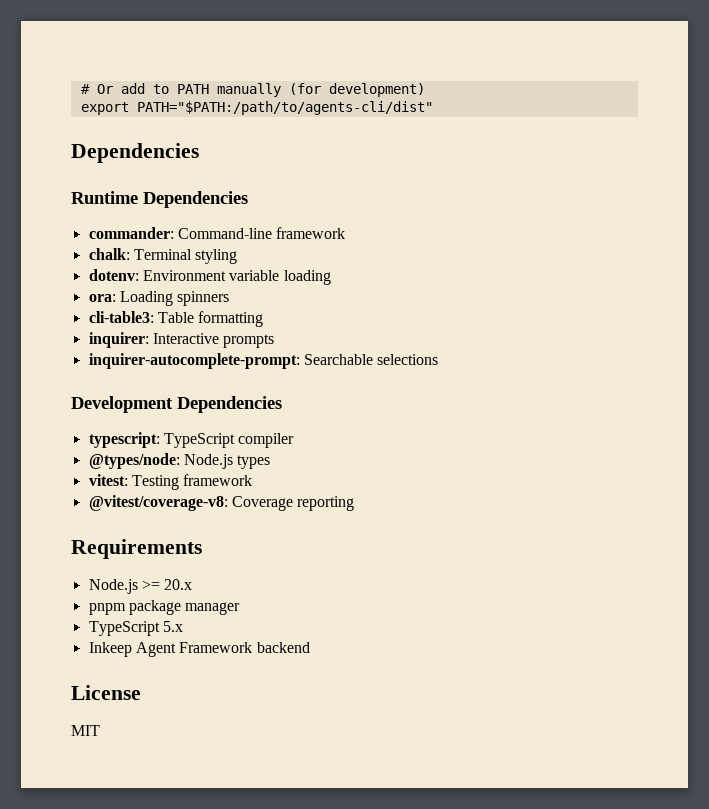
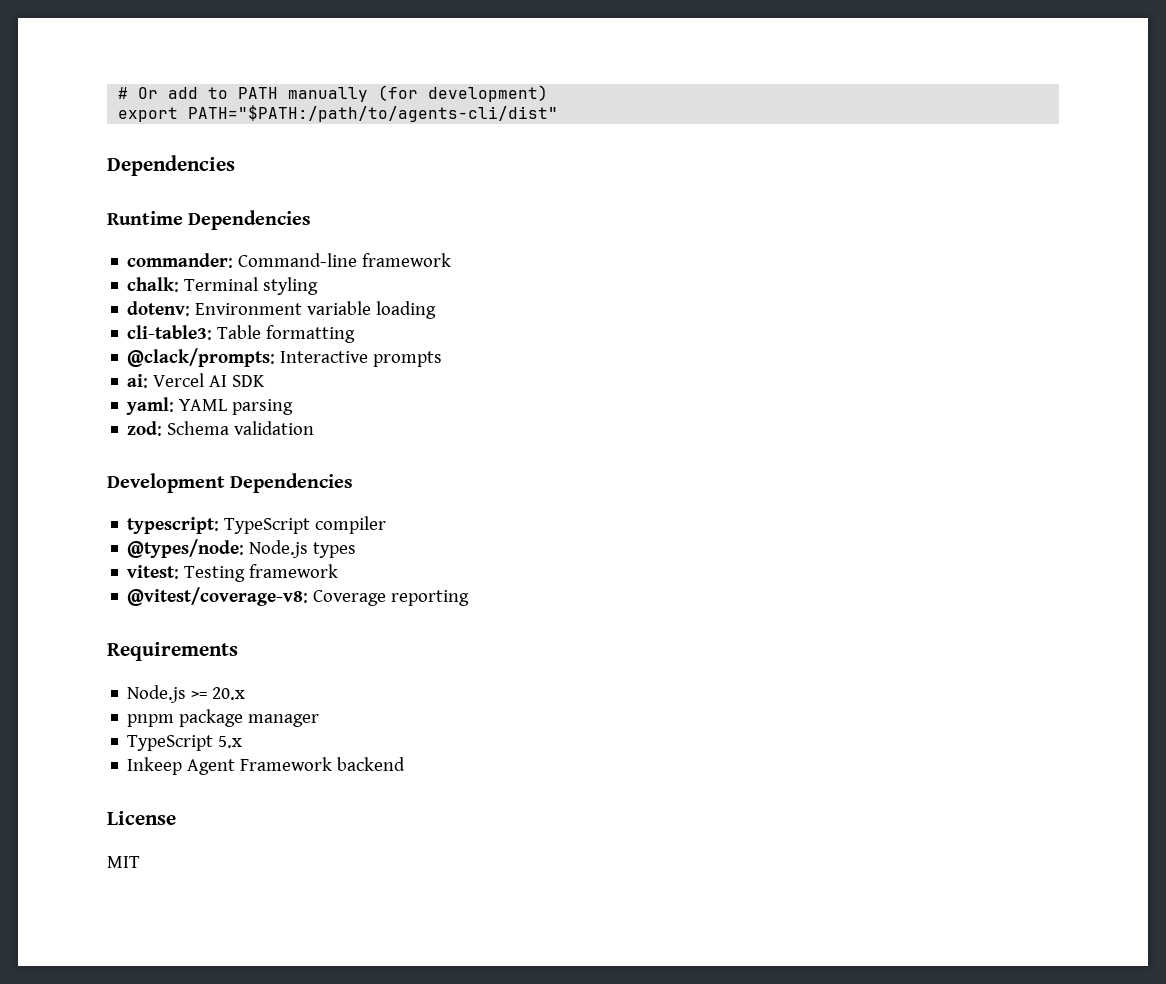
- ora: Loading spinners
- inquirer: Interactive prompts
+ @clack/prompts: Interactive prompts
- inquirer-autocomplete-prompt: Searchable selections
+ ai: Vercel AI SDK
+ yaml: YAML parsing
+ zod: Schema validation

